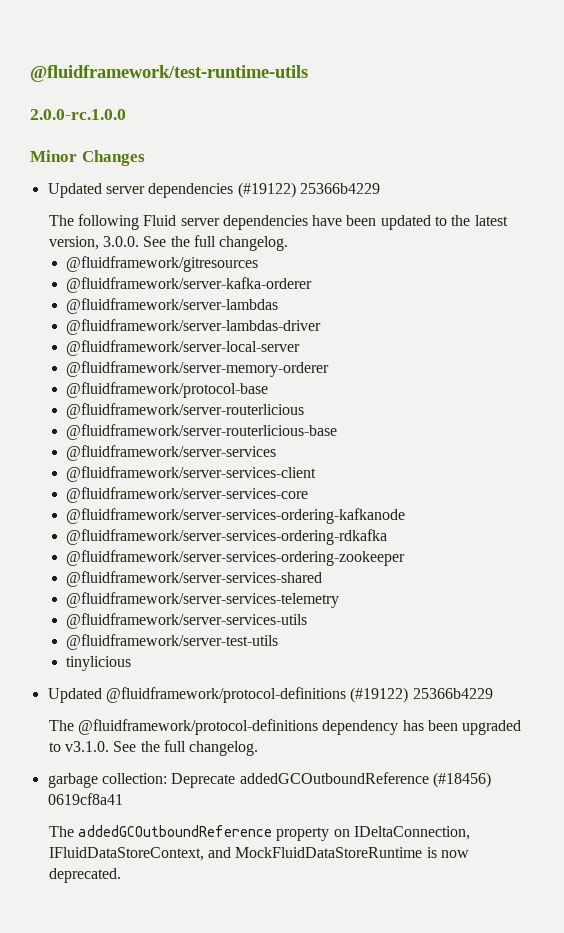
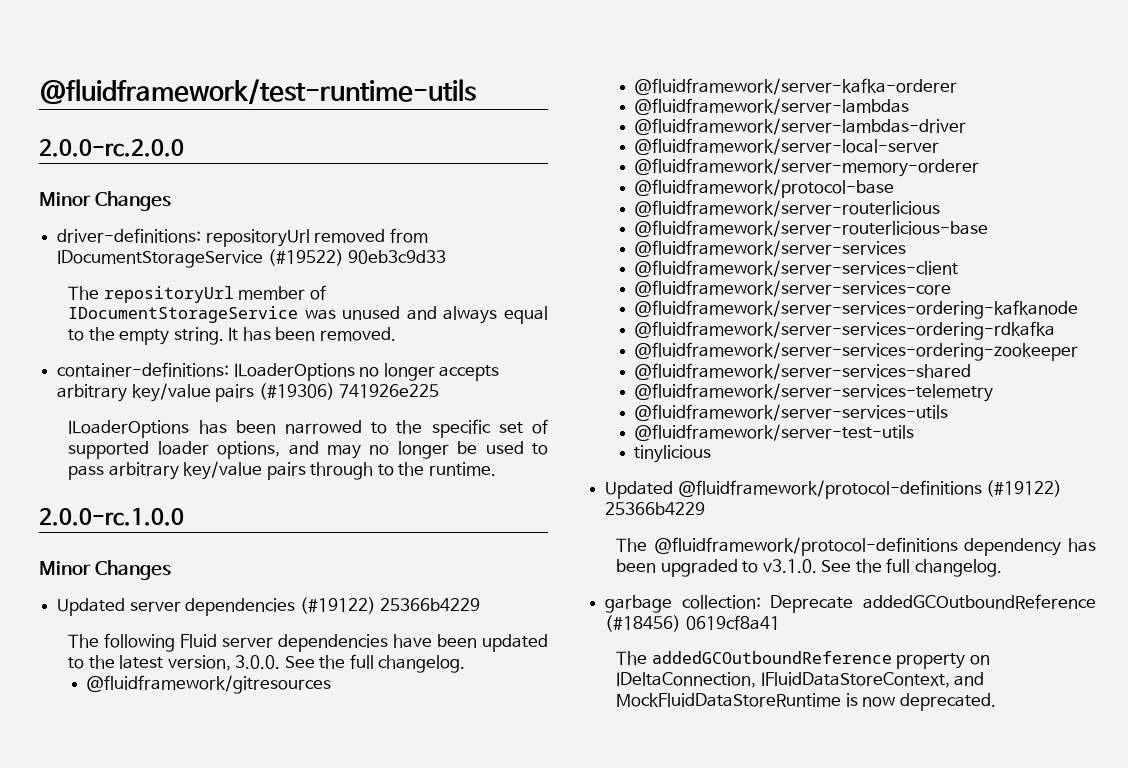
+ 2.0.0-rc.2.0.0
+ Minor Changes
+ driver-definitions: repositoryUrl removed from IDocumentStorageService (#19522) 90eb3c9d33
+ The repositoryUrl member of IDocumentStorageService was unused and always equal to the empty string. It has been removed.
+ container-definitions: ILoaderOptions no longer accepts arbitrary key/value pairs (#19306) 741926e225
+ ILoaderOptions has been narrowed to the specific set of supported loader options, and may no longer be used to pass arbitrary key/value pairs through to the runtime.

